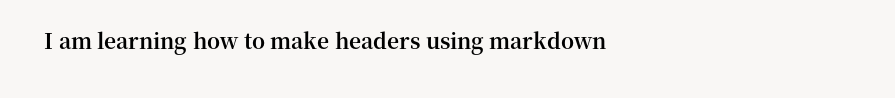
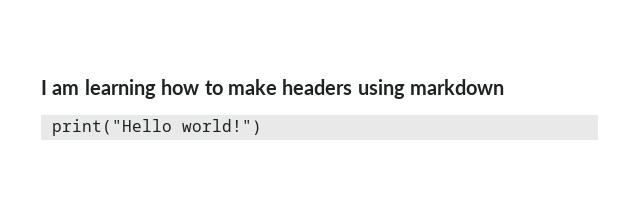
+ print("Hello world!")

